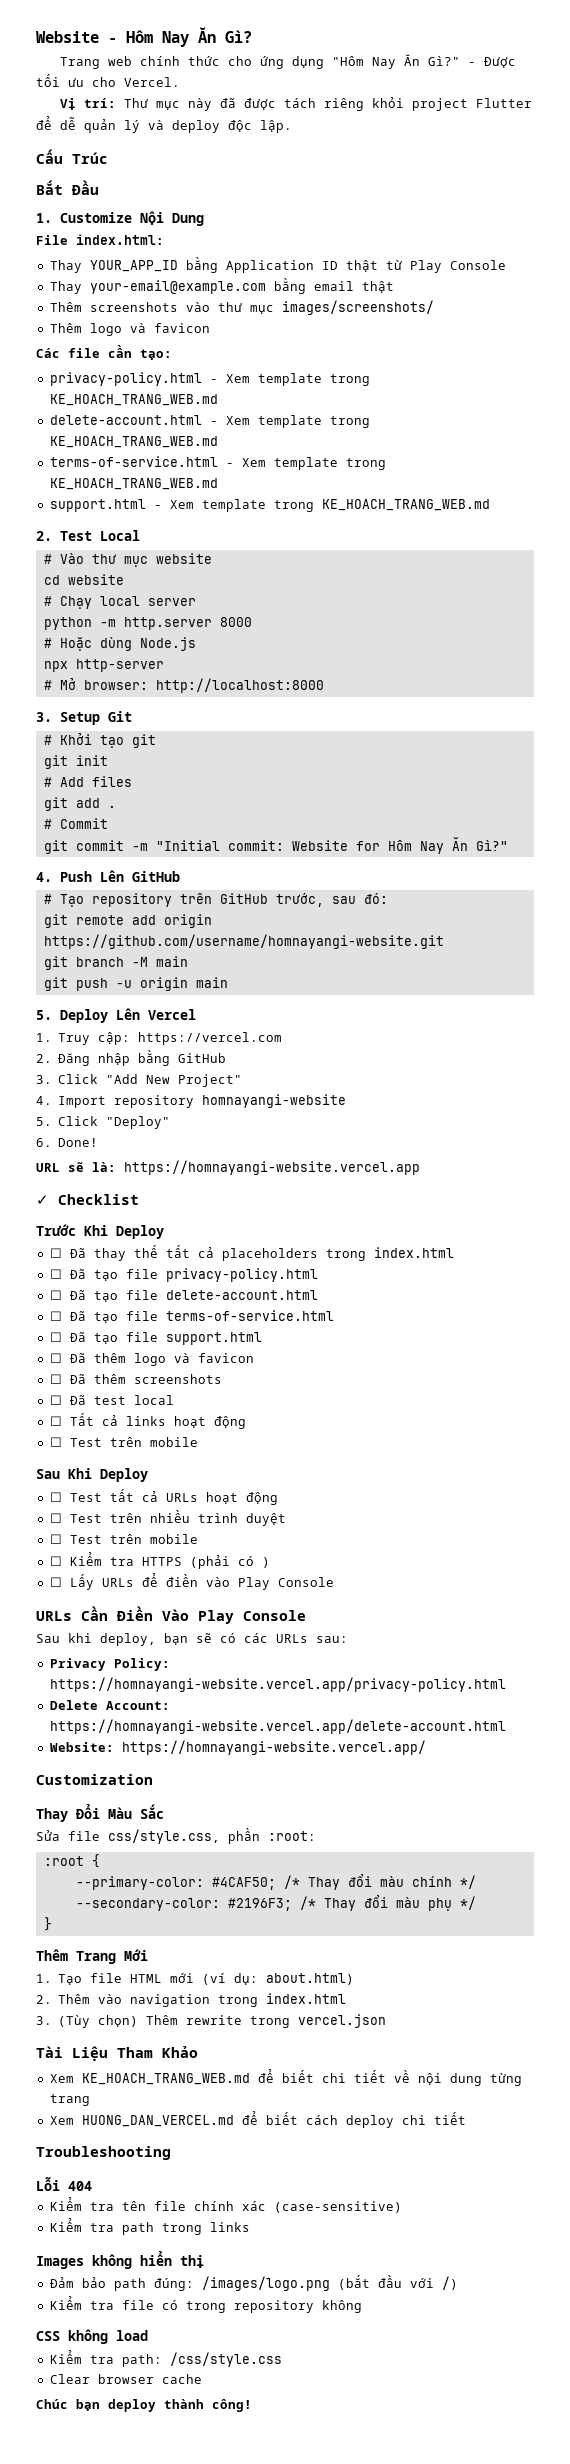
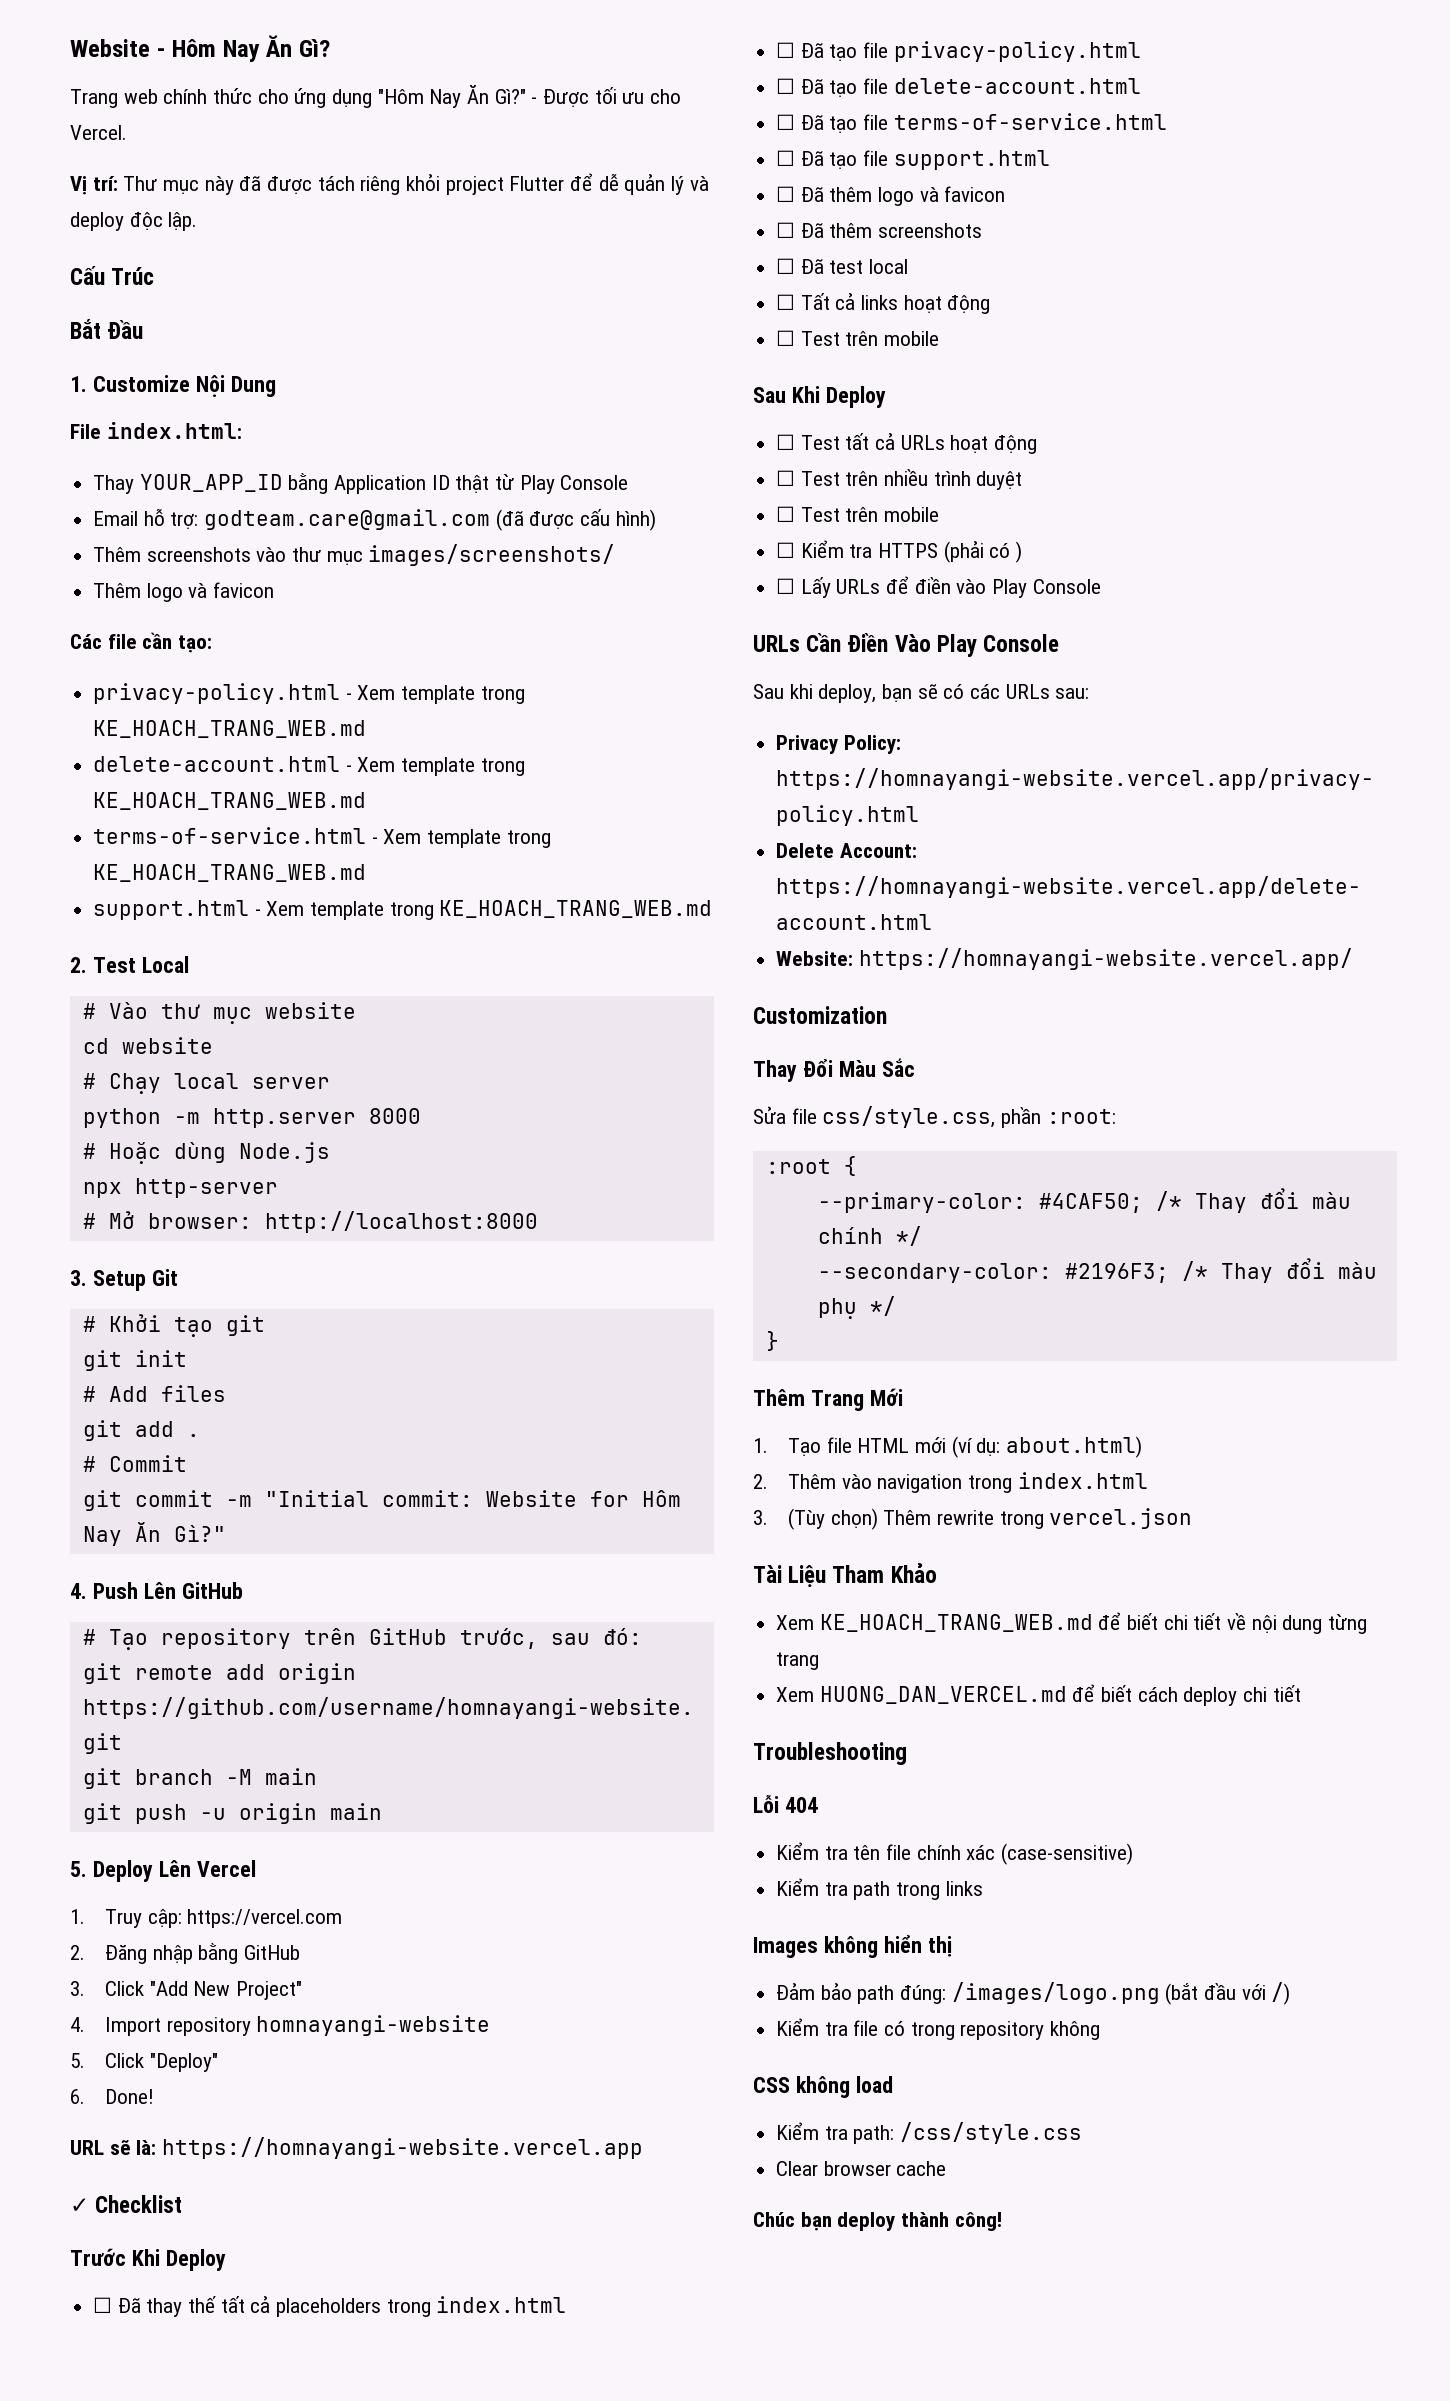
- Thay your-email@example.com bằng email thật
+ Email hỗ trợ: godteam.care@gmail.com (đã được cấu hình)

